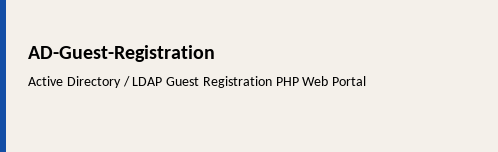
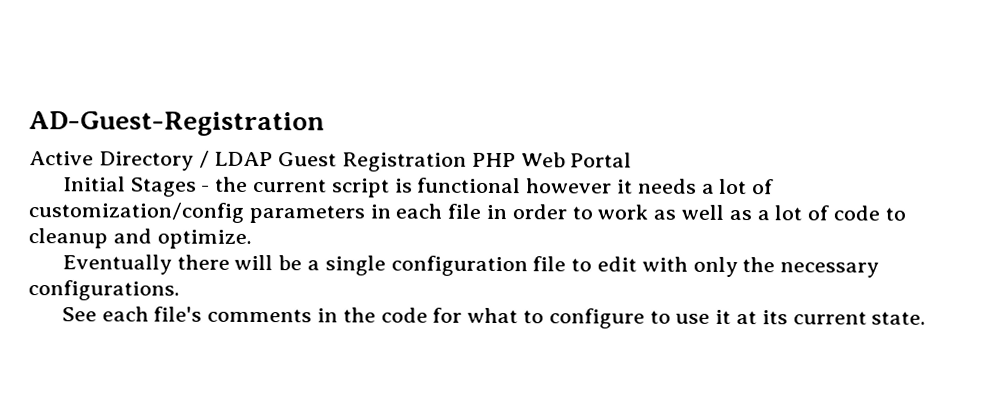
+ Initial Stages - the current script is functional however it needs a lot of customization/config parameters in each file in order to work as well as a lot of code to cleanup and optimize.
+ Eventually there will be a single configuration file to edit with only the necessary configurations.
+ See each file's comments in the code for what to configure to use it at its current state.

